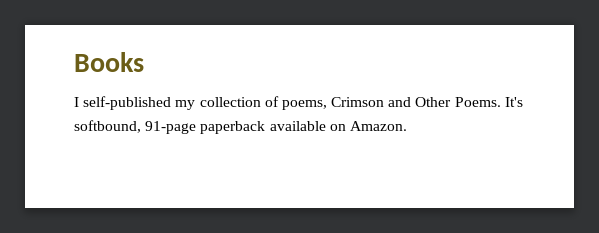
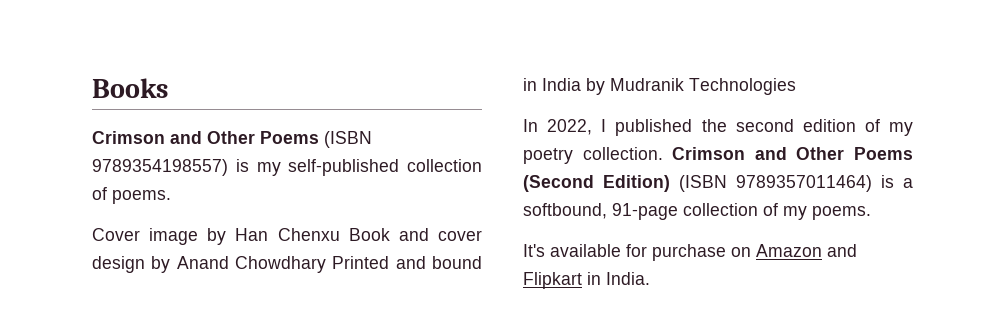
- I self-published my collection of poems, Crimson and Other Poems. It's softbound, 91-page paperback available on Amazon.
+ Crimson and Other Poems (ISBN 9789354198557) is my self-published collection of poems.
+ Cover image by Han Chenxu Book and cover design by Anand Chowdhary Printed and bound in India by Mudranik Technologies
+ In 2022, I published the second edition of my poetry collection. Crimson and Other Poems (Second Edition) (ISBN 9789357011464) is a softbound, 91-page collection of my poems.
+ It's available for purchase on Amazon and Flipkart in India.

